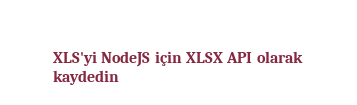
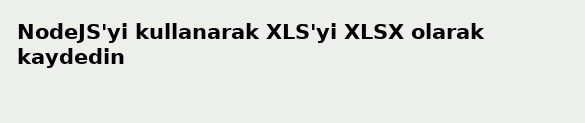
- XLS'yi NodeJS için XLSX API olarak kaydedin
+ NodeJS'yi kullanarak XLS'yi XLSX olarak kaydedin

